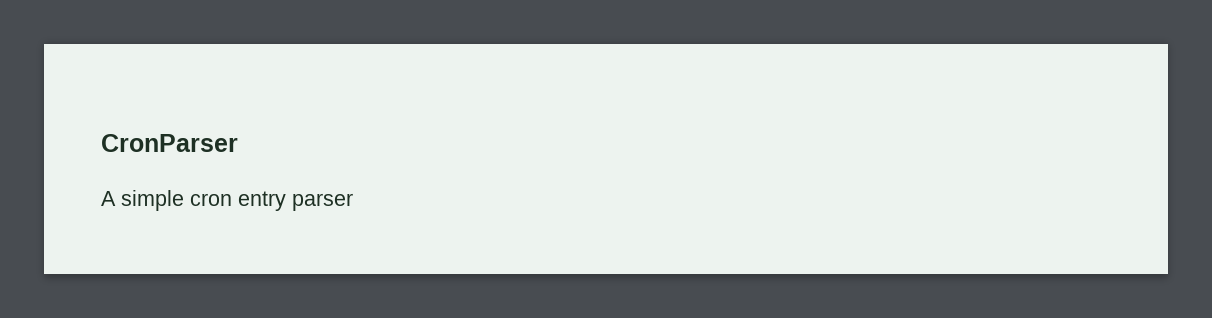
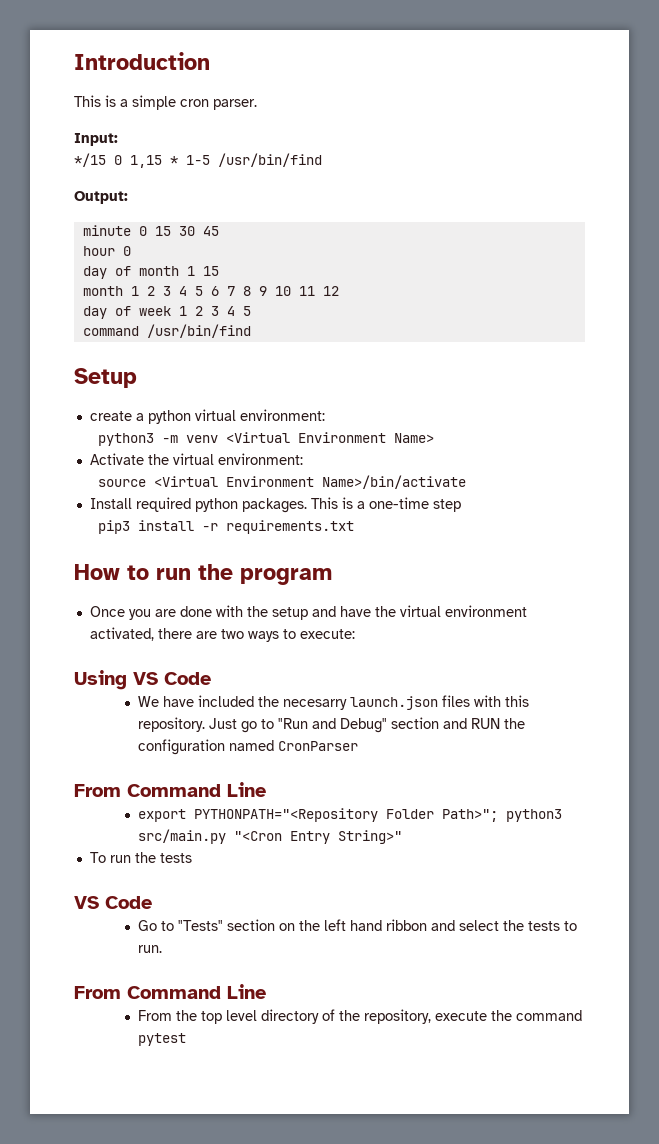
- CronParser
- A simple cron entry parser
+ Introduction
+ This is a simple cron parser.
+ Input:
+ */15 0 1,15 * 1-5 /usr/bin/find
+ Output:
+ minute 0 15 30 45
+ hour 0
+ day of month 1 15
+ month 1 2 3 4 5 6 7 8 9 10 11 12
+ day of week 1 2 3 4 5
+ command /usr/bin/find
+ Setup
+ create a python virtual environment:
+ python3 -m venv <Virtual Environment Name>
+ Activate the virtual environment:
+ source <Virtual Environment Name>/bin/activate
+ Install required python packages. This is a one-time step
+ pip3 install -r requirements.txt
+ How to run the program
+ Once you are done with the setup and have the virtual environment activated, there are two ways to execute:
+ Using VS Code
+ We have included the necesarry launch.json files with this repository. Just go to "Run and Debug" section and RUN the configuration named CronParser
+ From Command Line
+ export PYTHONPATH="<Repository Folder Path>"; python3 src/main.py "<Cron Entry String>"
+ To run the tests
+ VS Code
+ Go to "Tests" section on the left hand ribbon and select the tests to run.
+ From Command Line
+ From the top level directory of the repository, execute the command pytest

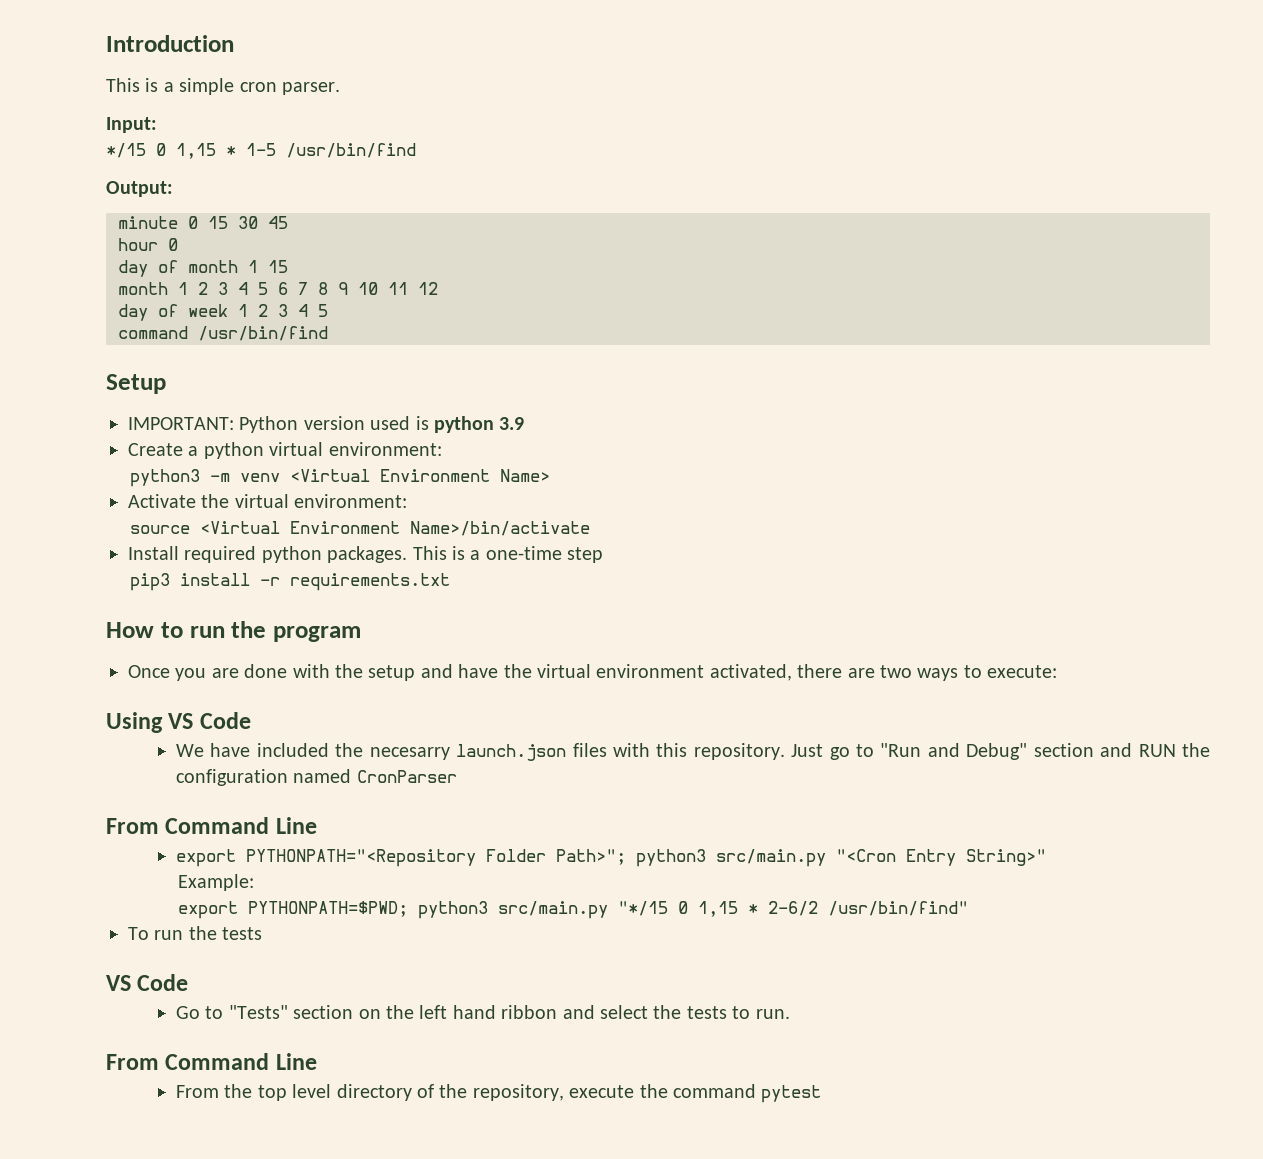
- create a python virtual environment:
+ IMPORTANT: Python version used is python 3.9
+ Create a python virtual environment:
+ Example:
+ export PYTHONPATH=$PWD; python3 src/main.py "*/15 0 1,15 * 2-6/2 /usr/bin/find"

